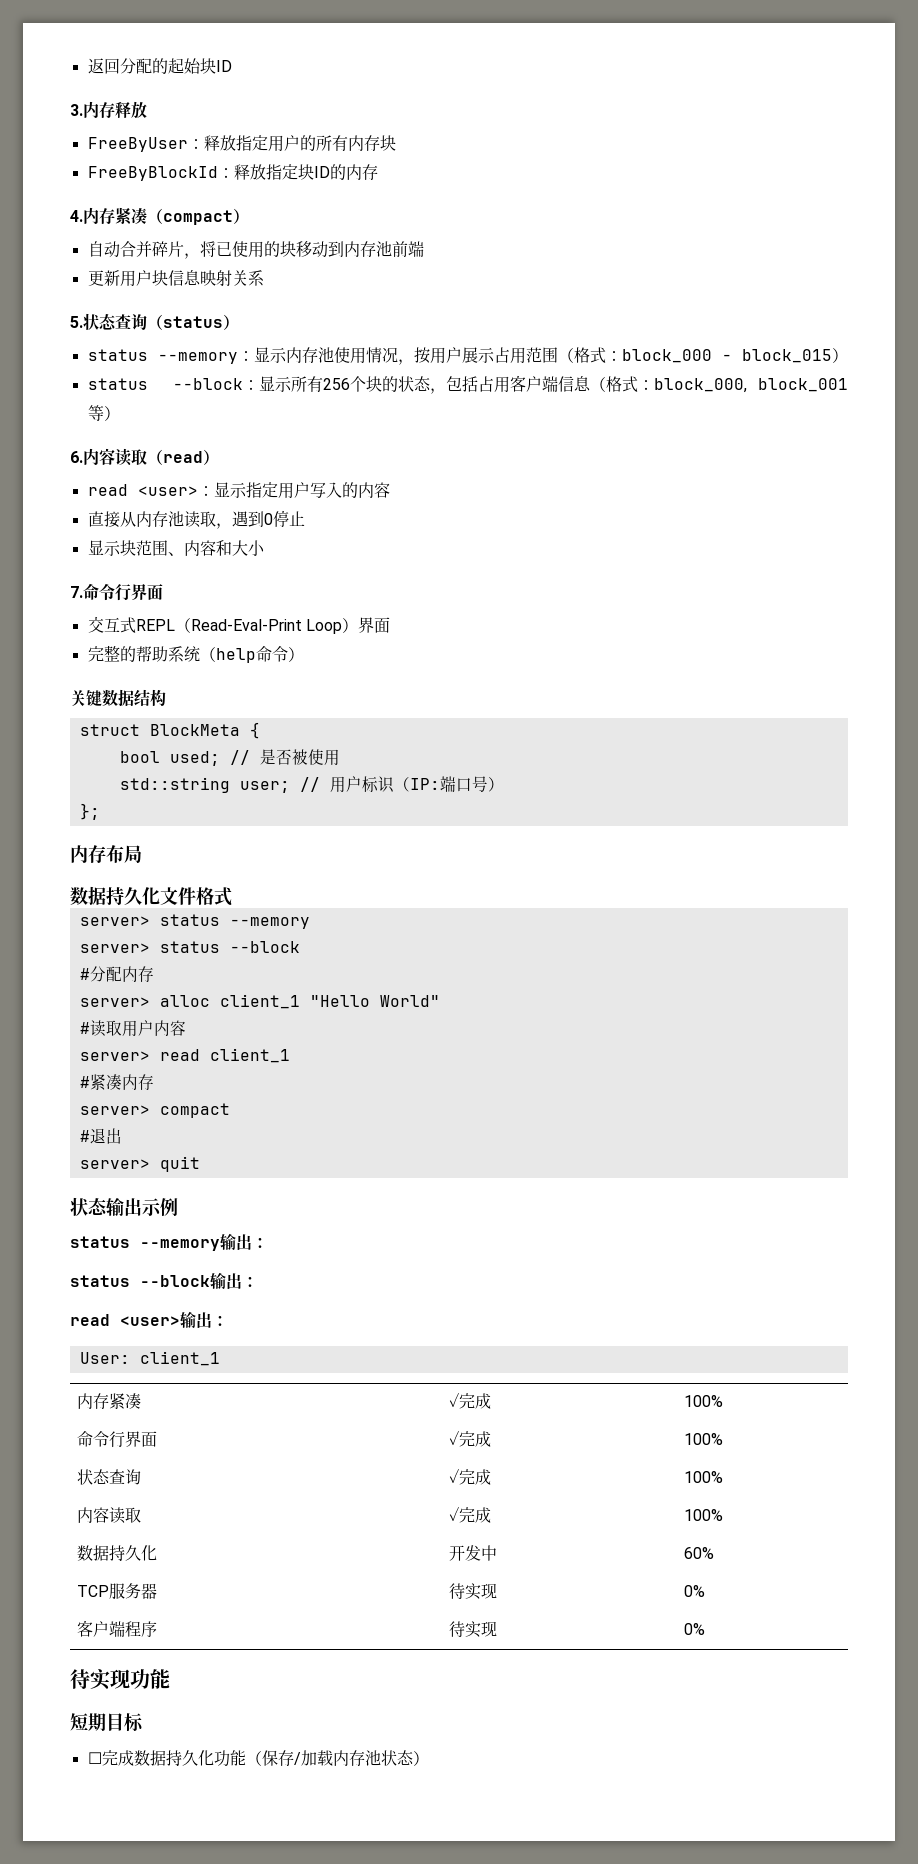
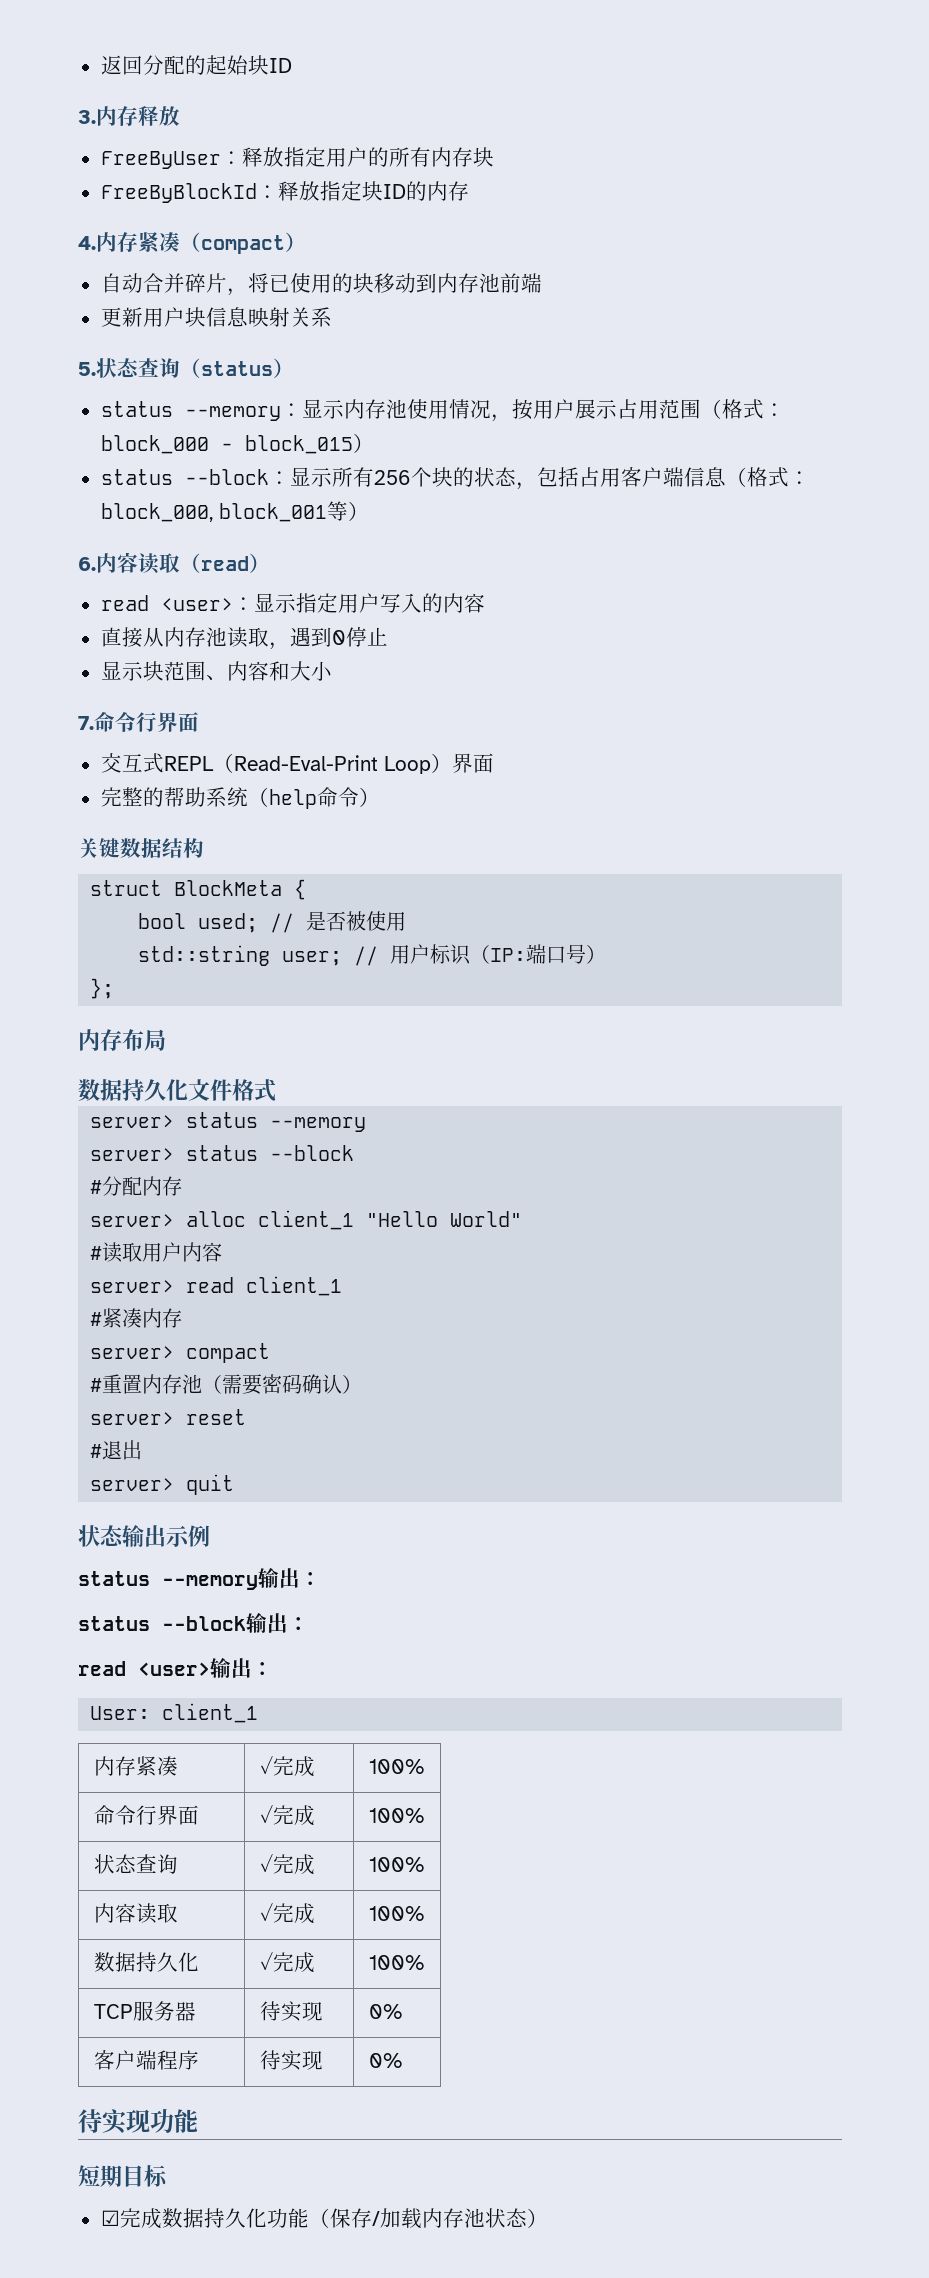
+ #重置内存池（需要密码确认）
+ server> reset
- 数据持久化 | 开发中 | 60%
+ 数据持久化 | ✓完成 | 100%
- ☐完成数据持久化功能（保存/加载内存池状态）
+ ☑完成数据持久化功能（保存/加载内存池状态）

